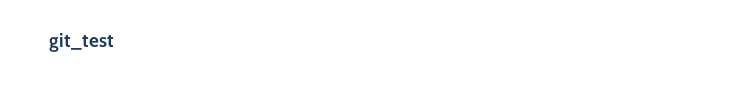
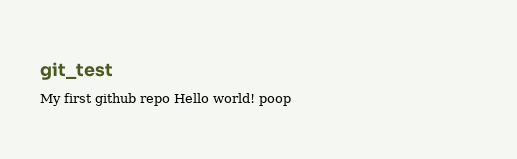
+ My first github repo Hello world! poop

